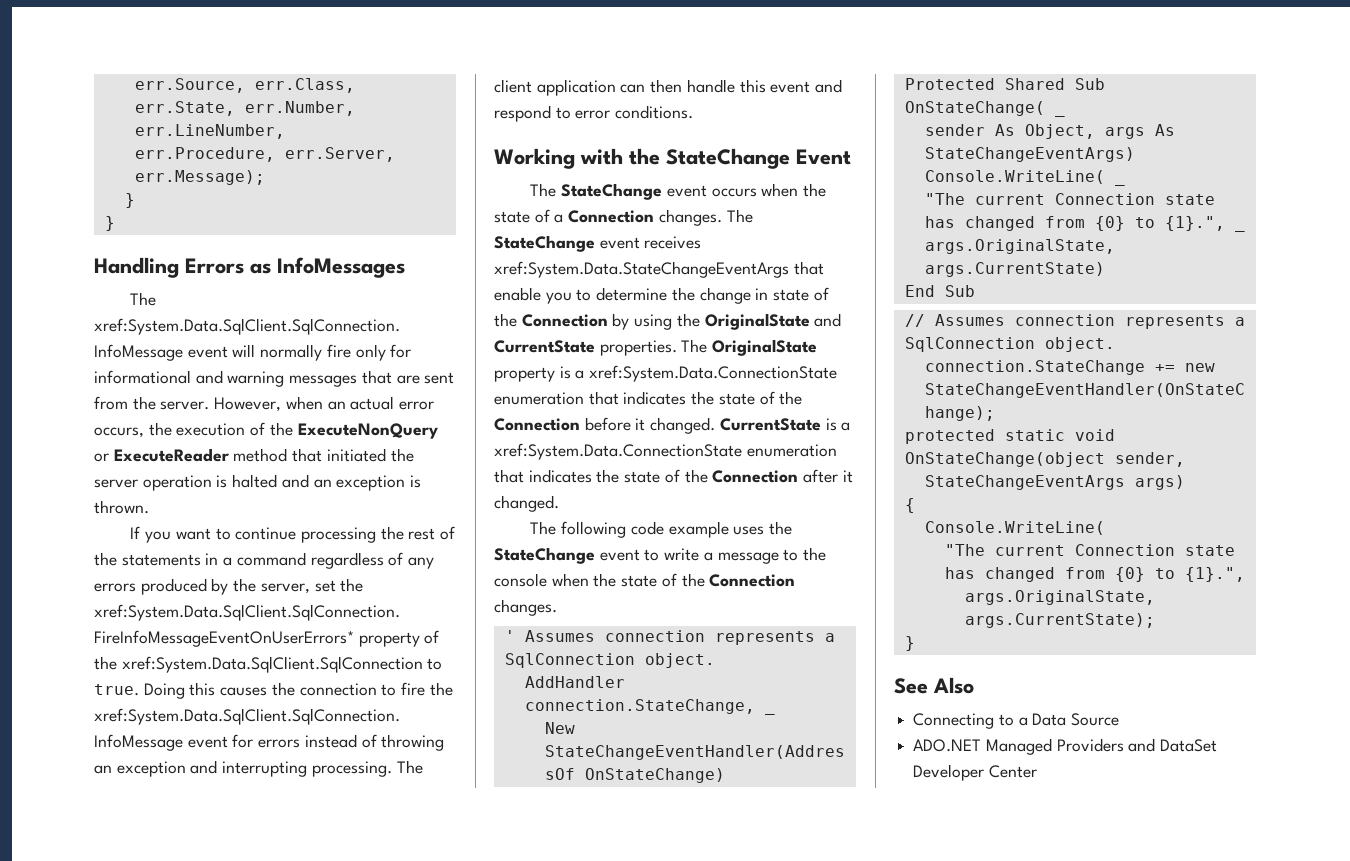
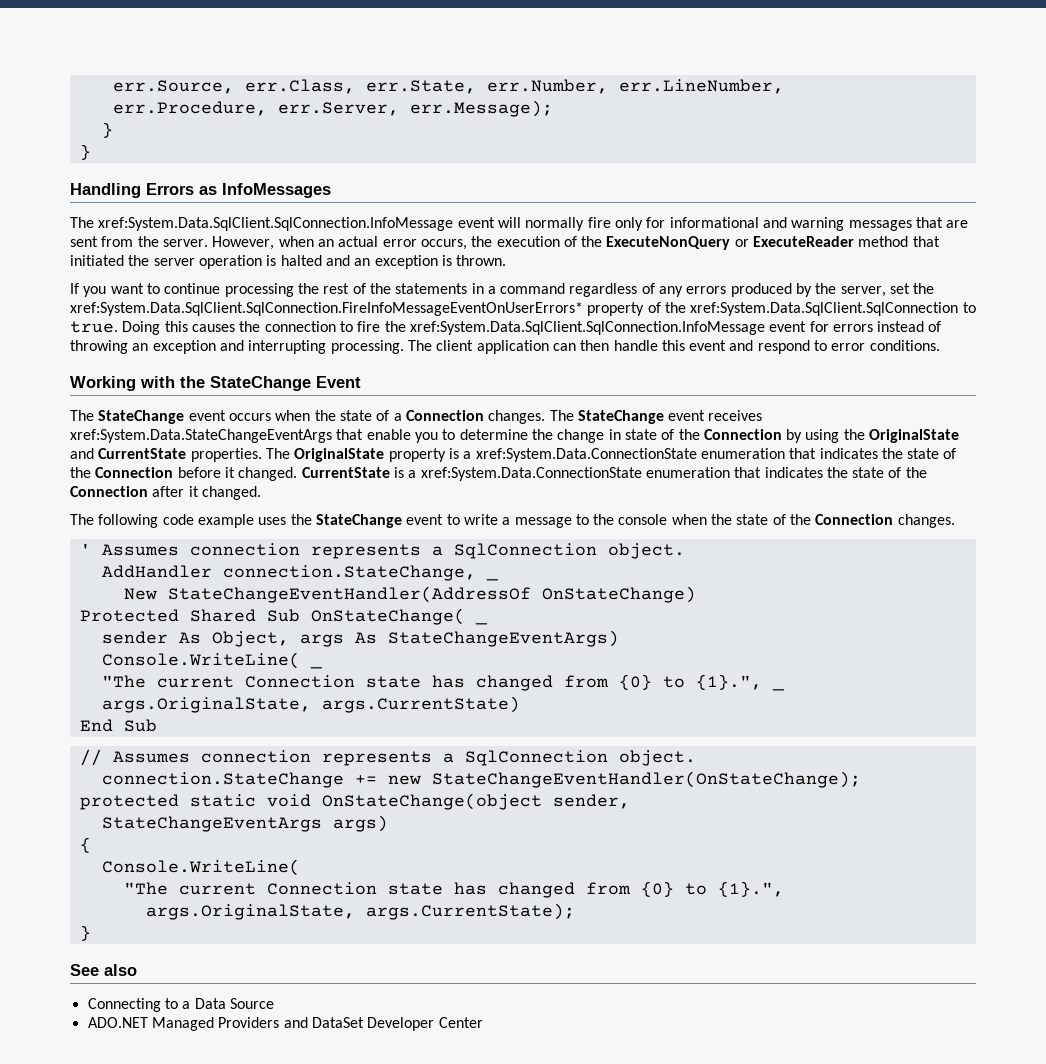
- See Also
+ See also

